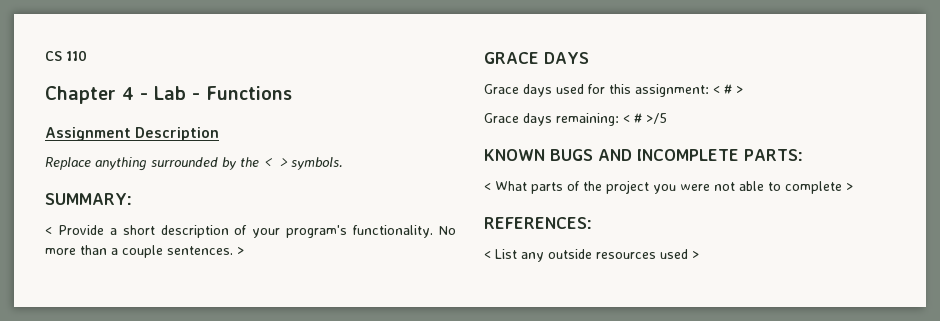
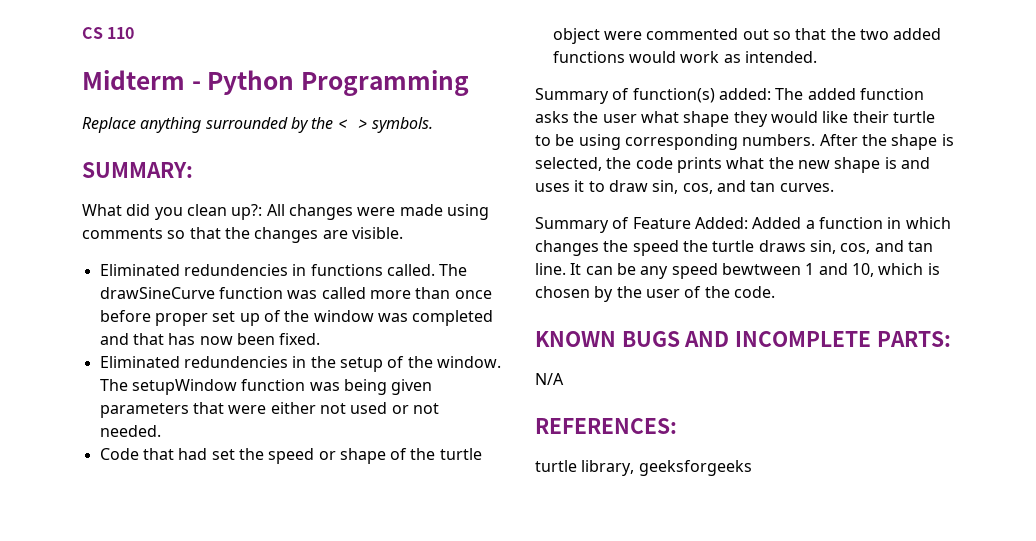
- Chapter 4 - Lab - Functions
- Assignment Description
+ Midterm - Python Programming
- < Provide a short description of your program's functionality. No more than a couple sentences. >
- GRACE DAYS
- Grace days used for this assignment: < # >
- Grace days remaining: < # >/5
+ What did you clean up?: All changes were made using comments so that the changes are visible.
+ Eliminated redundencies in functions called. The drawSineCurve function was called more than once before proper set up of the window was completed and that has now been fixed.
+ Eliminated redundencies in the setup of the window. The setupWindow function was being given parameters that were either not used or not needed.
+ Code that had set the speed or shape of the turtle object were commented out so that the two added functions would work as intended.
+ Summary of function(s) added: The added function asks the user what shape they would like their turtle to be using corresponding numbers. After the shape is selected, the code prints what the new shape is and uses it to draw sin, cos, and tan curves.
+ Summary of Feature Added: Added a function in which changes the speed the turtle draws sin, cos, and tan line. It can be any speed bewtween 1 and 10, which is chosen by the user of the code.
- < What parts of the project you were not able to complete >
+ N/A
  REFERENCES:
- < List any outside resources used >
+ turtle library, geeksforgeeks

